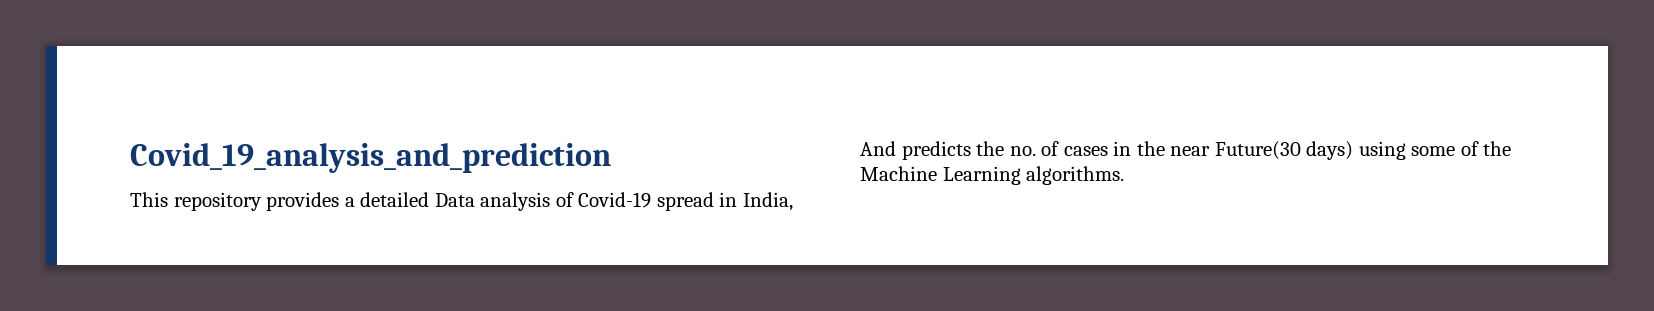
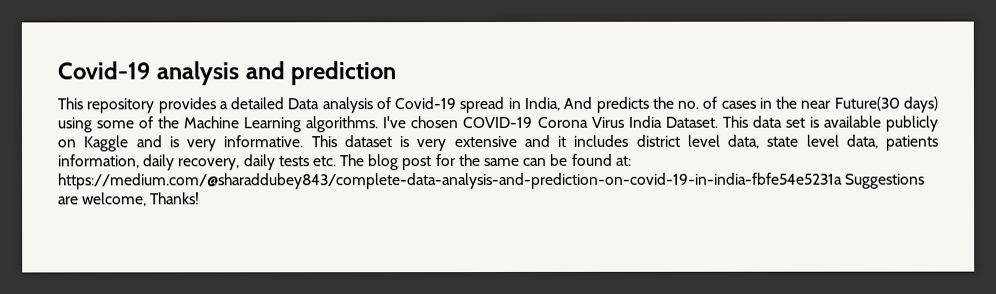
- Covid_19_analysis_and_prediction
+ Covid-19 analysis and prediction
+ I've chosen COVID-19 Corona Virus India Dataset. This data set is available publicly on Kaggle and is very informative. This dataset is very extensive and it includes district level data, state level data, patients information, daily recovery, daily tests etc. The blog post for the same can be found at: https://medium.com/@sharaddubey843/complete-data-analysis-and-prediction-on-covid-19-in-india-fbfe54e5231a Suggestions are welcome, Thanks!

